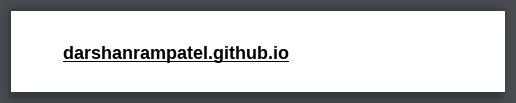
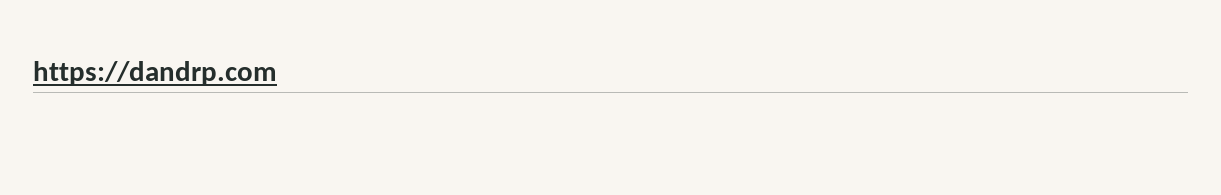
- darshanrampatel.github.io
+ https://dandrp.com

